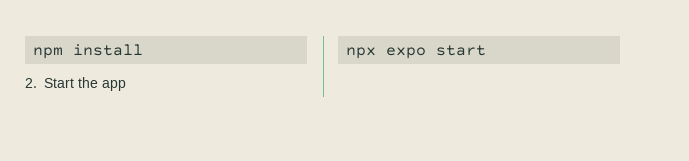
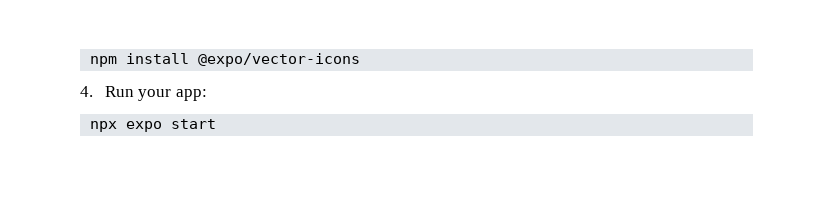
- npm install
- 2. Start the app
+ npm install @expo/vector-icons
+ 4. Run your app:

